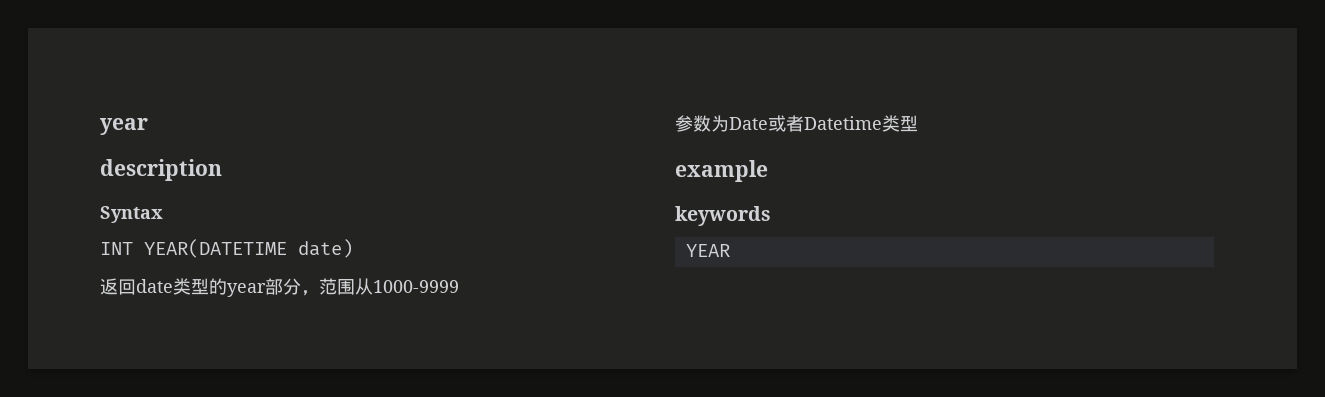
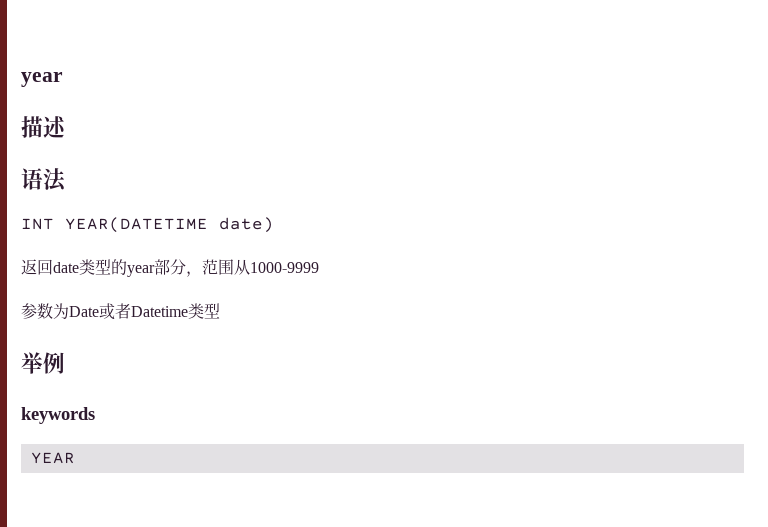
- description
- Syntax
+ 描述
+ 语法
- example
+ 举例

